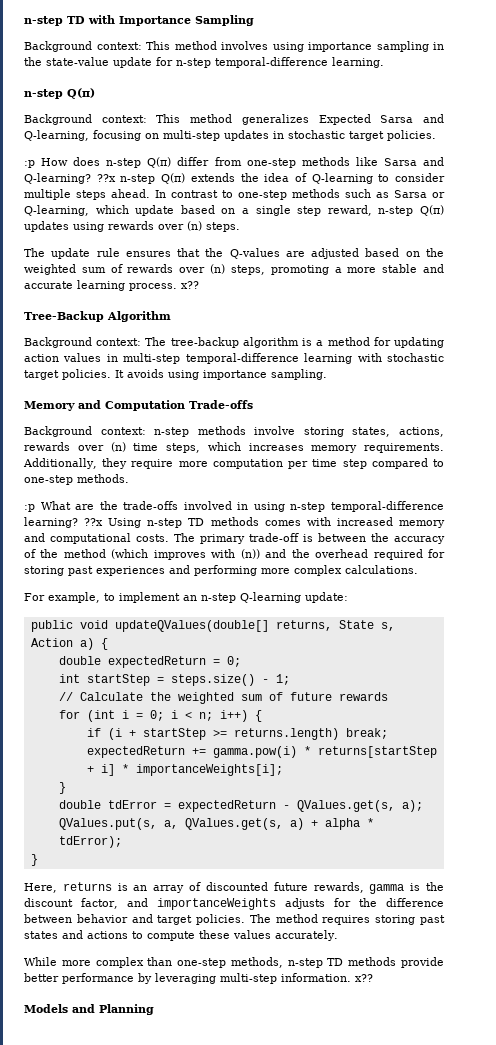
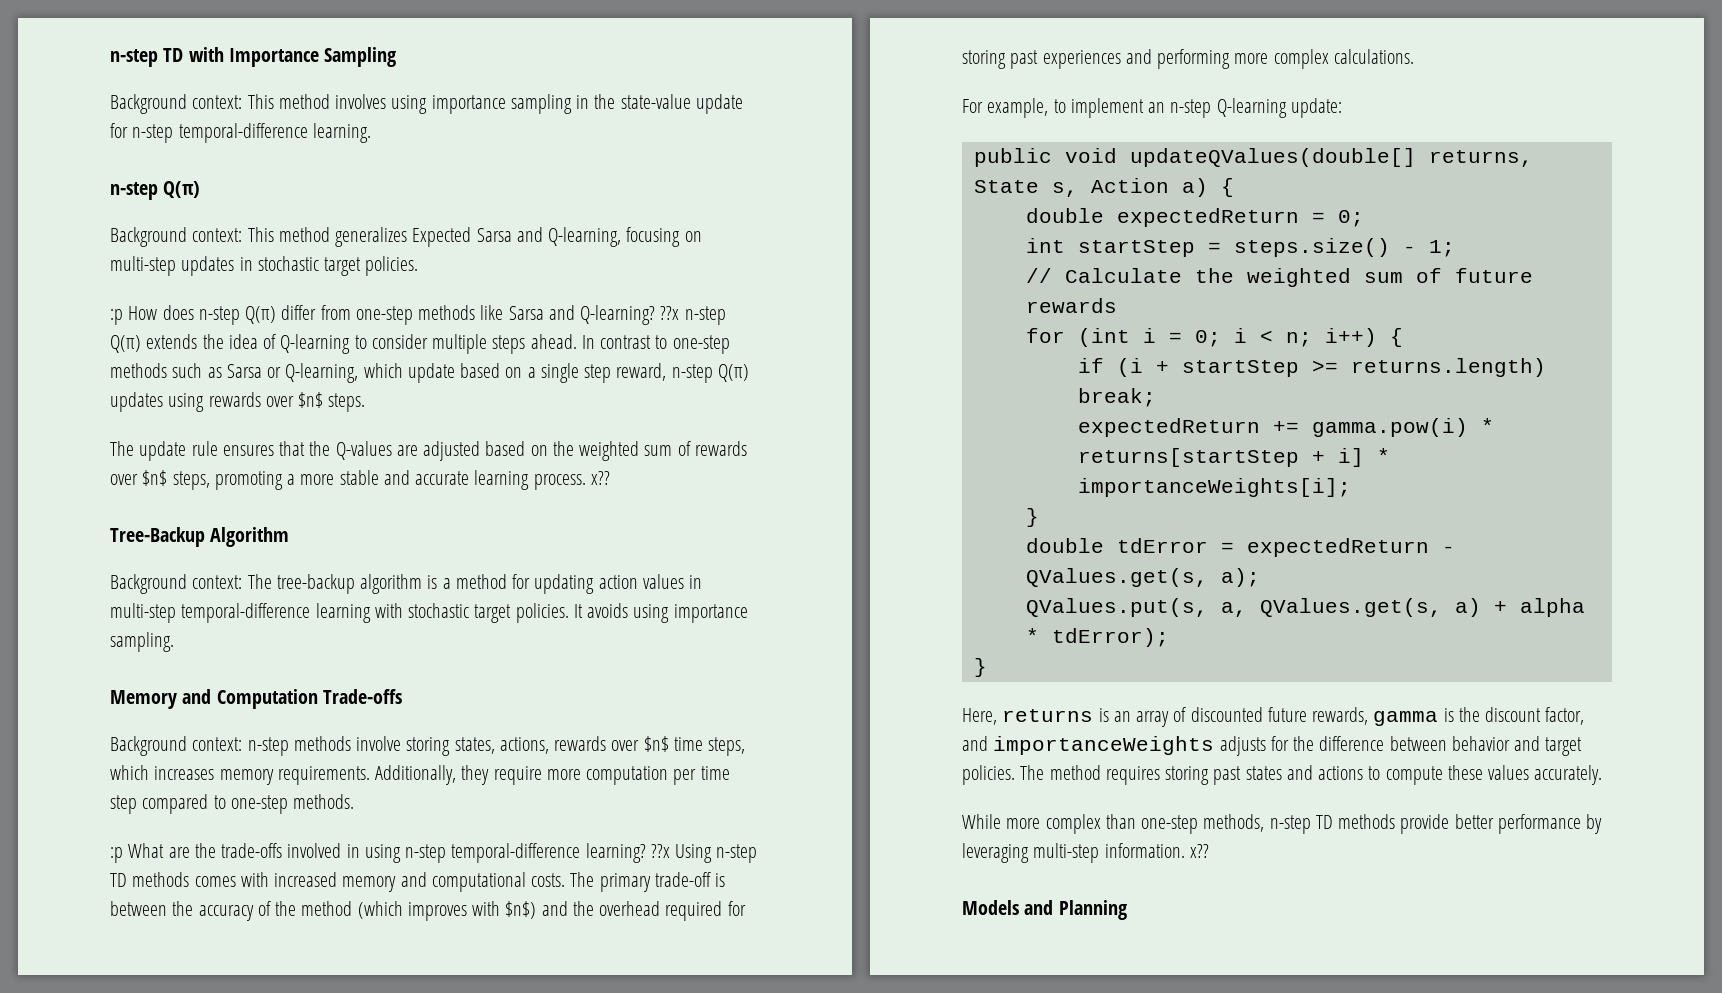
- In contrast to one-step methods such as Sarsa or Q-learning, which update based on a single step reward, n-step Q(π) updates using rewards over (n) steps.
+ In contrast to one-step methods such as Sarsa or Q-learning, which update based on a single step reward, n-step Q(π) updates using rewards over $n$ steps.
- The update rule ensures that the Q-values are adjusted based on the weighted sum of rewards over (n) steps, promoting a more stable and accurate learning process. x??
+ The update rule ensures that the Q-values are adjusted based on the weighted sum of rewards over $n$ steps, promoting a more stable and accurate learning process. x??
- Background context: n-step methods involve storing states, actions, rewards over (n) time steps, which increases memory requirements.
+ Background context: n-step methods involve storing states, actions, rewards over $n$ time steps, which increases memory requirements.
- The primary trade-off is between the accuracy of the method (which improves with (n)) and the overhead required for storing past experiences and performing more complex calculations.
+ The primary trade-off is between the accuracy of the method (which improves with $n$) and the overhead required for storing past experiences and performing more complex calculations.

